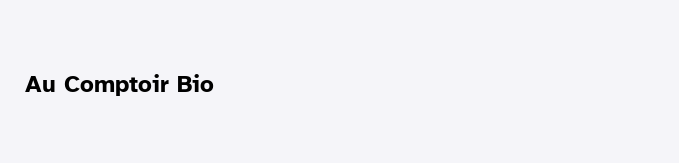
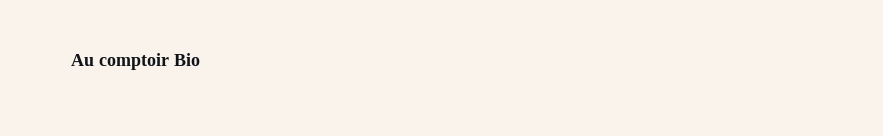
- Au Comptoir Bio
+ Au comptoir Bio

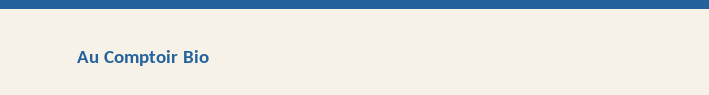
- Au comptoir Bio
+ Au Comptoir Bio

